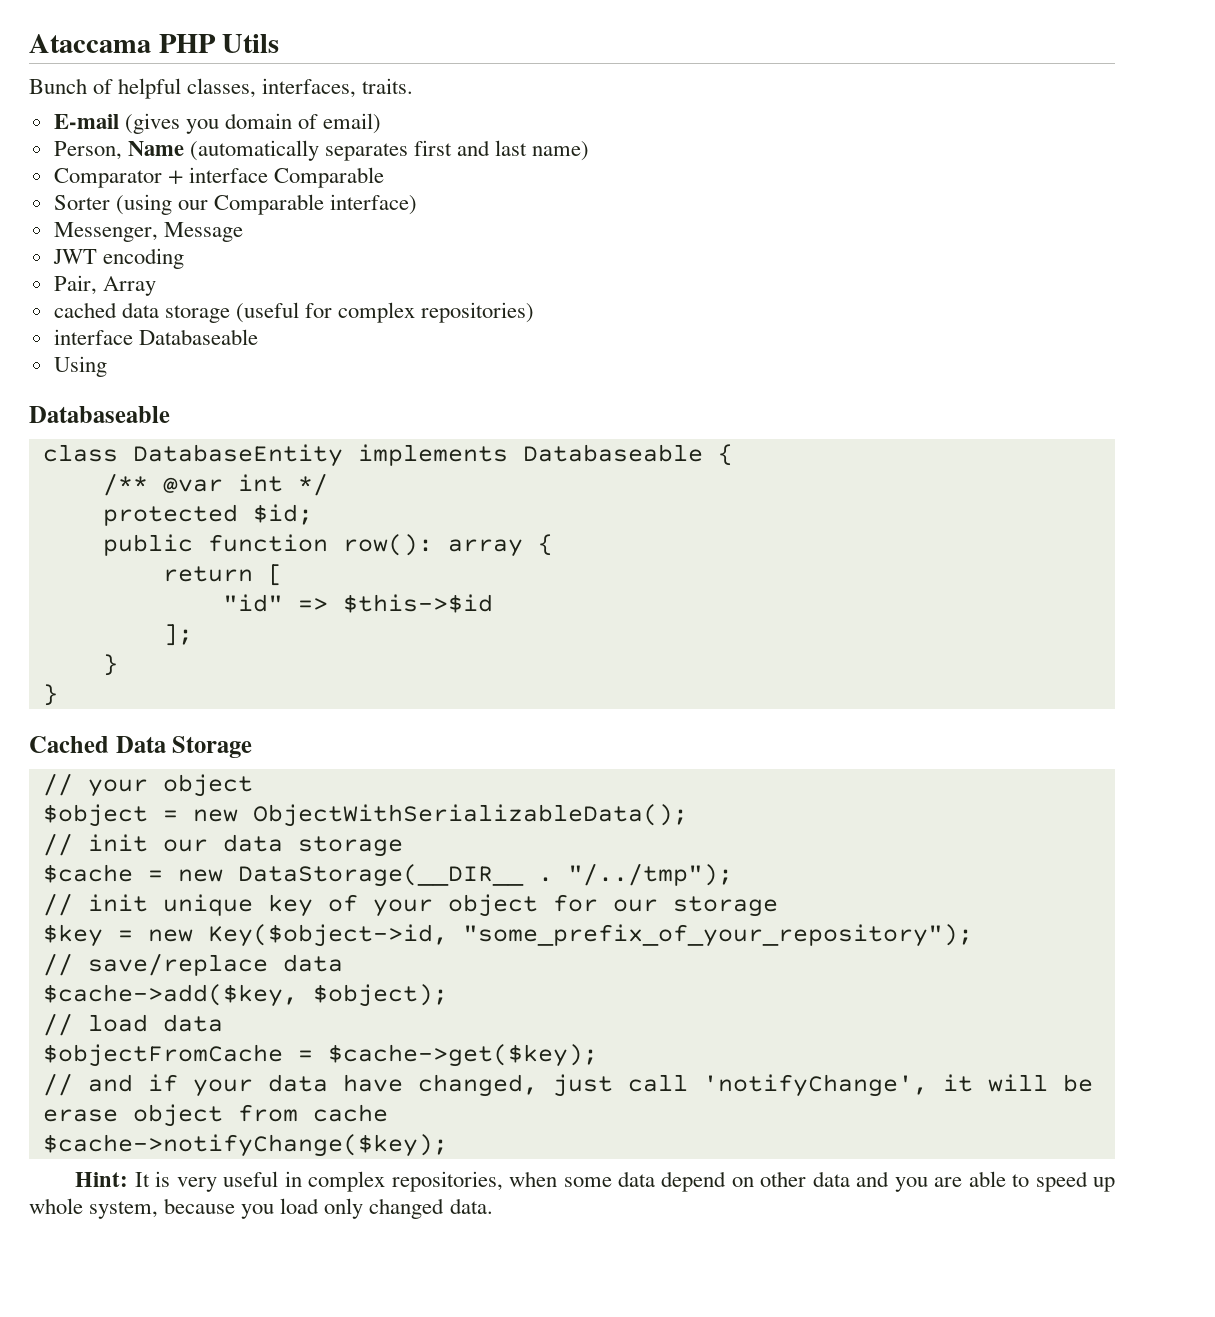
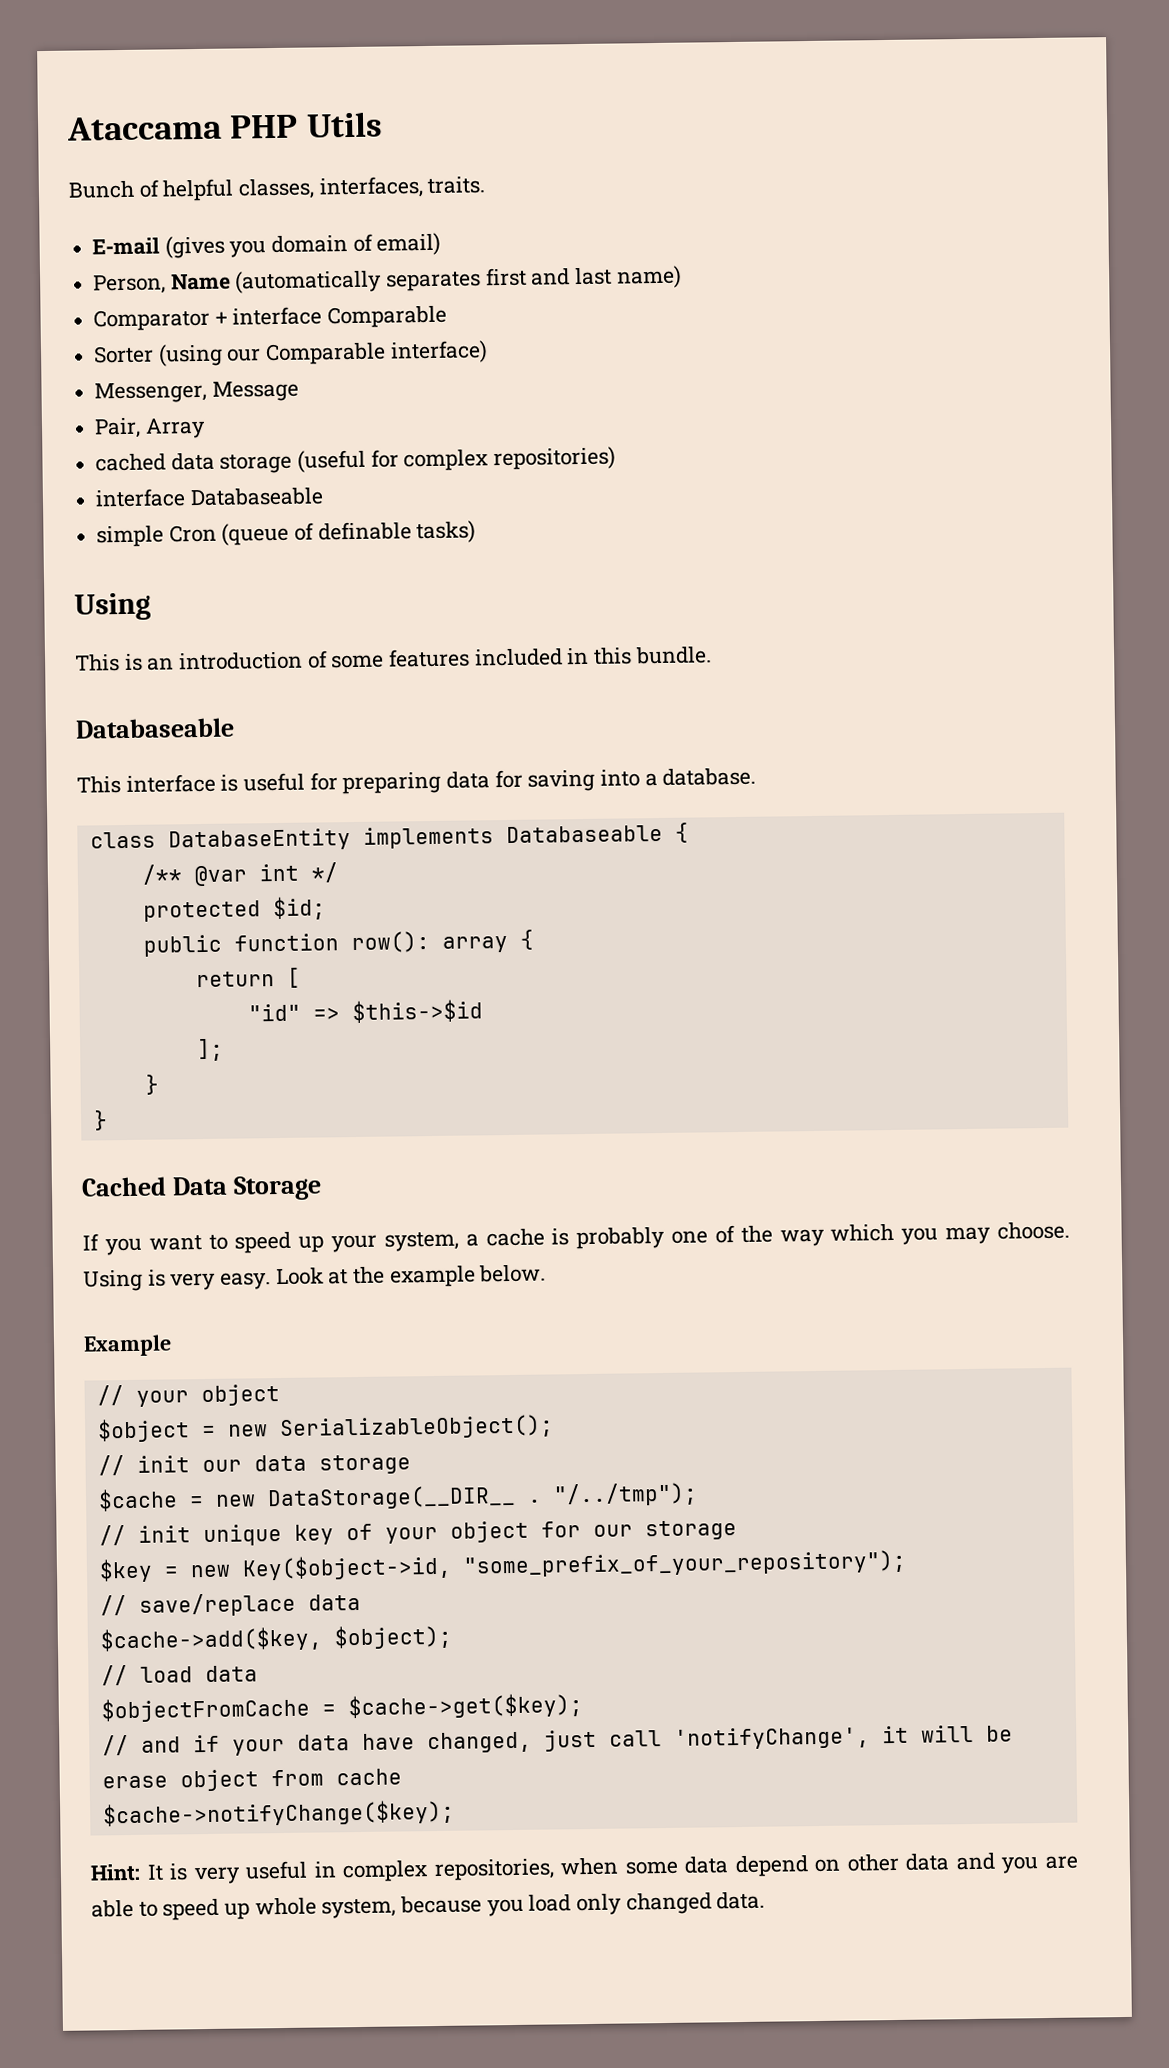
- JWT encoding
+ simple Cron (queue of definable tasks)
  Using
+ This is an introduction of some features included in this bundle.
  Databaseable
+ This interface is useful for preparing data for saving into a database.
+ If you want to speed up your system, a cache is probably one of the way which you may choose. Using is very easy. Look at the example below.
+ Example
- $object = new ObjectWithSerializableData();
+ $object = new SerializableObject();

